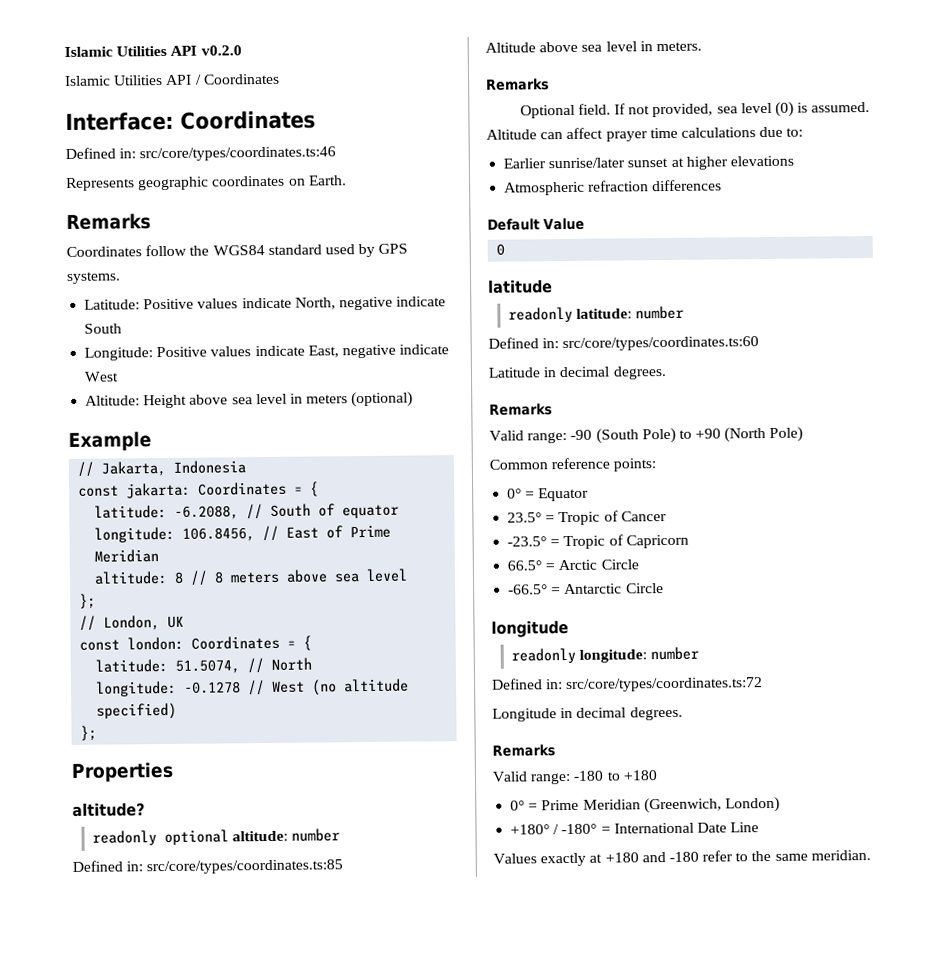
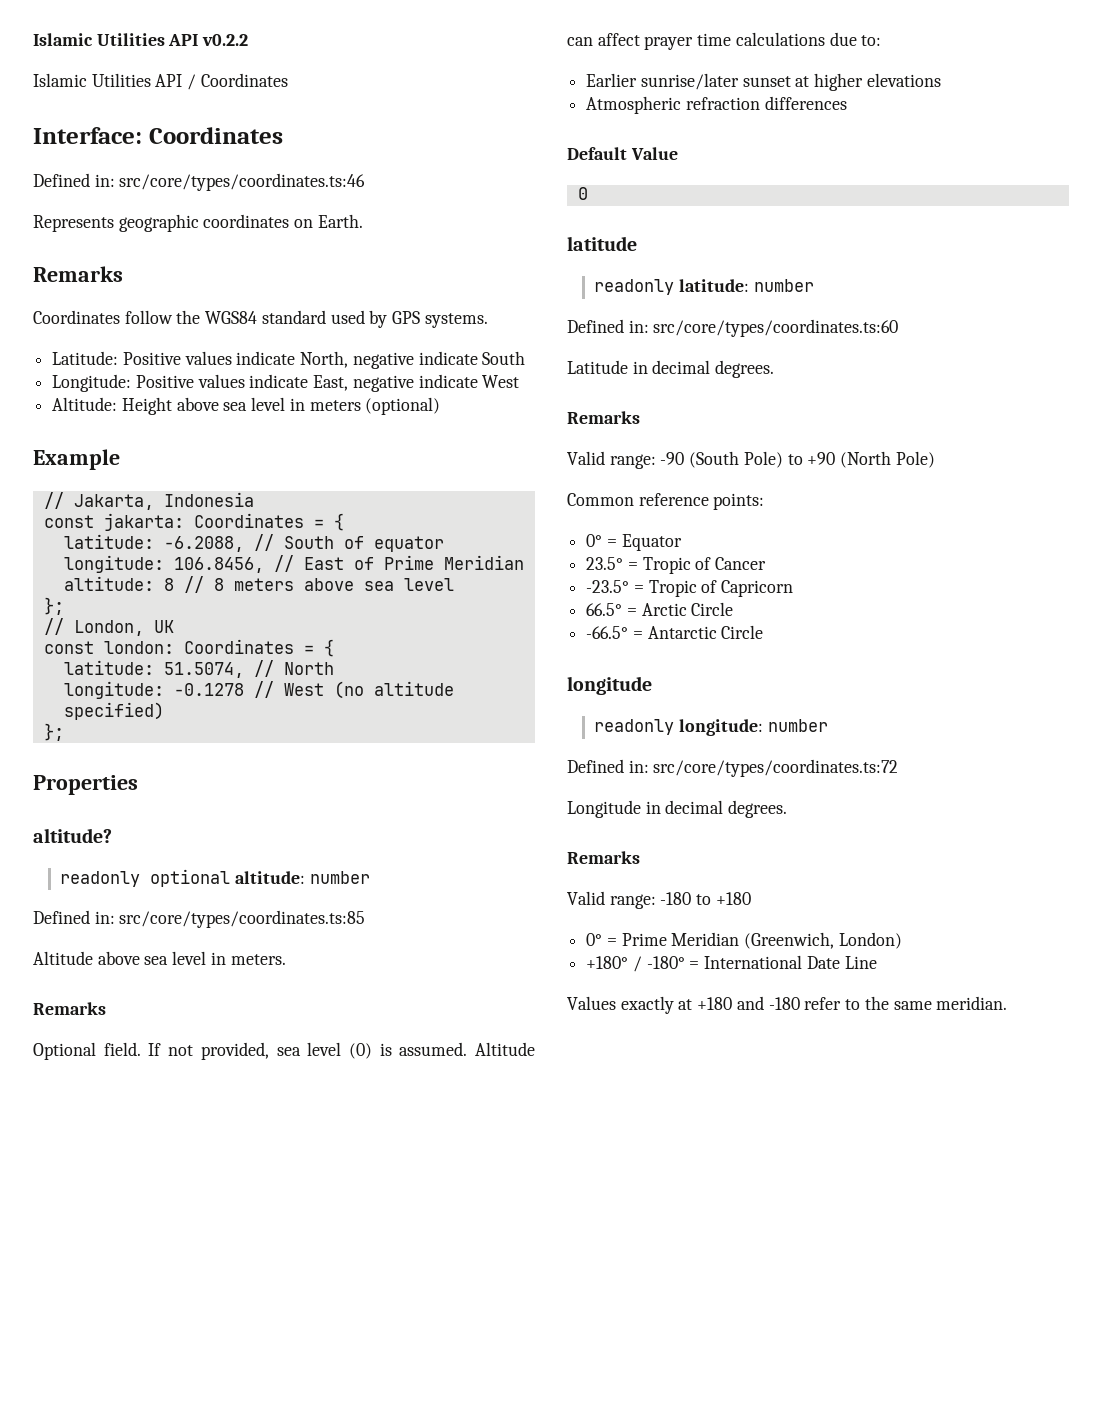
- Islamic Utilities API v0.2.0
+ Islamic Utilities API v0.2.2

